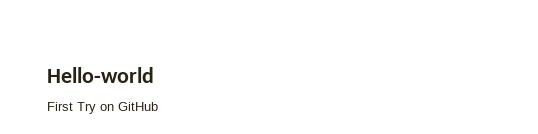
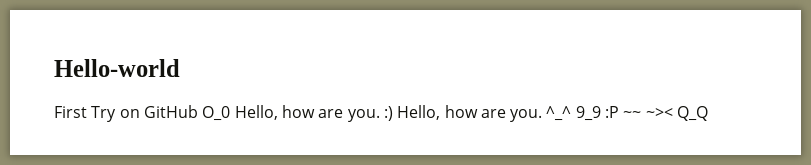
- First Try on GitHub
+ First Try on GitHub O_0 Hello, how are you. :) Hello, how are you. ^_^ 9_9 :P ~~ ~>< Q_Q

